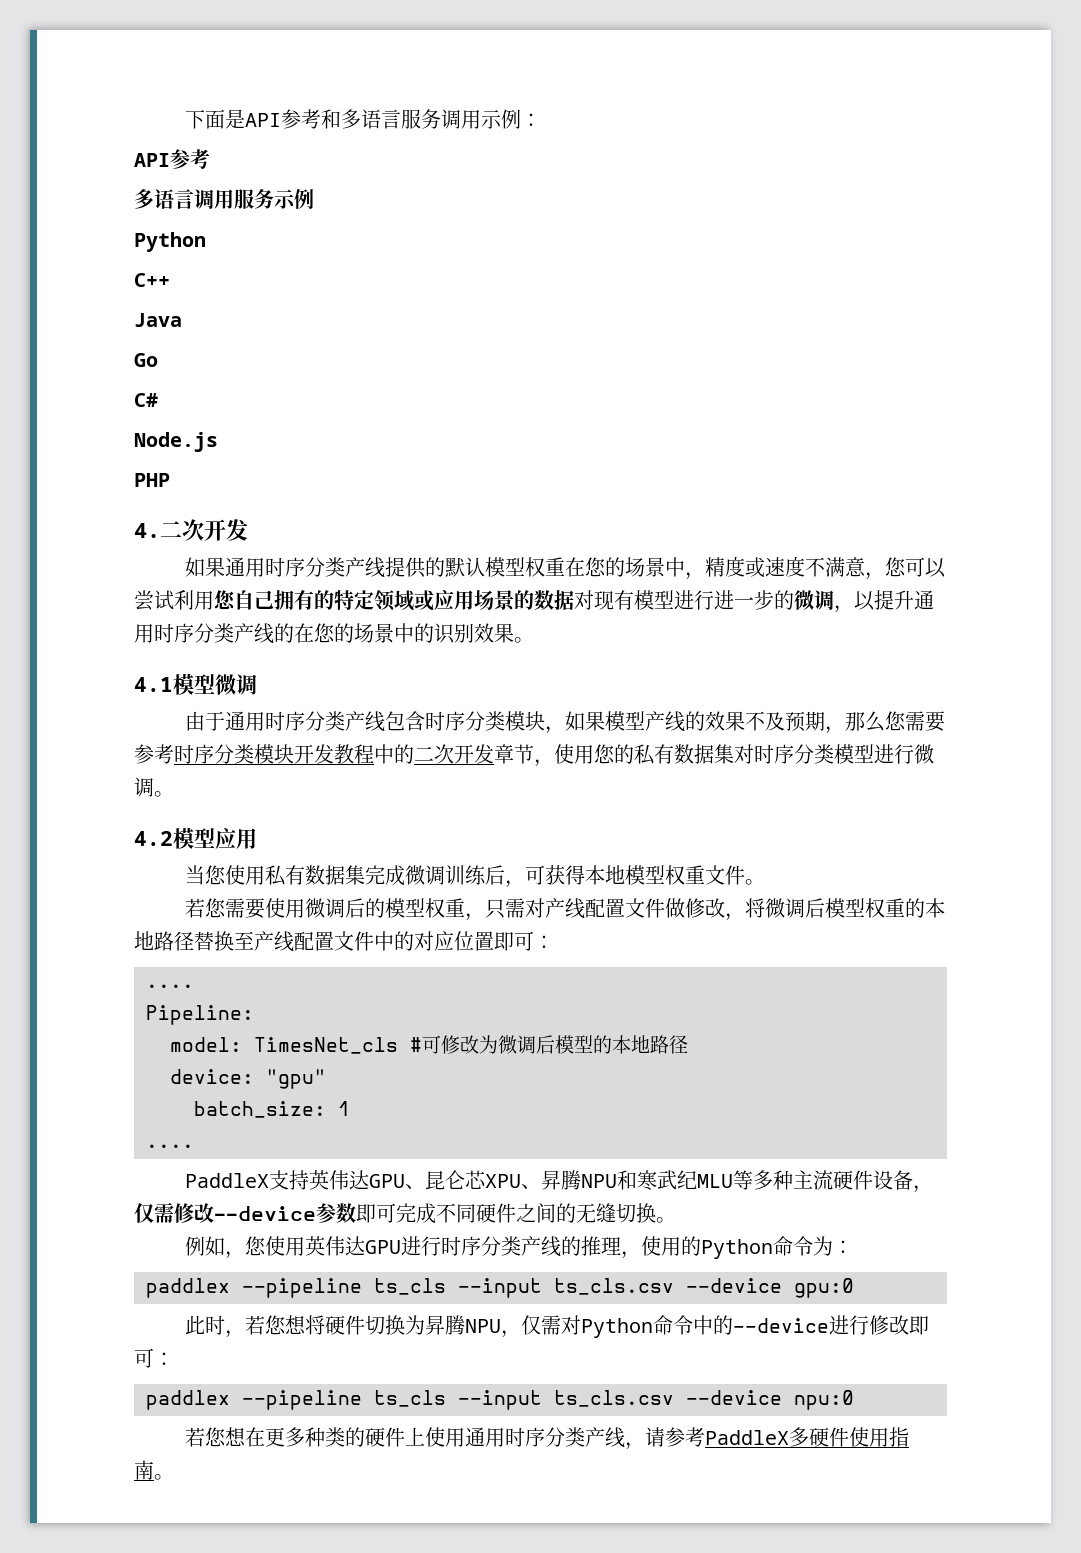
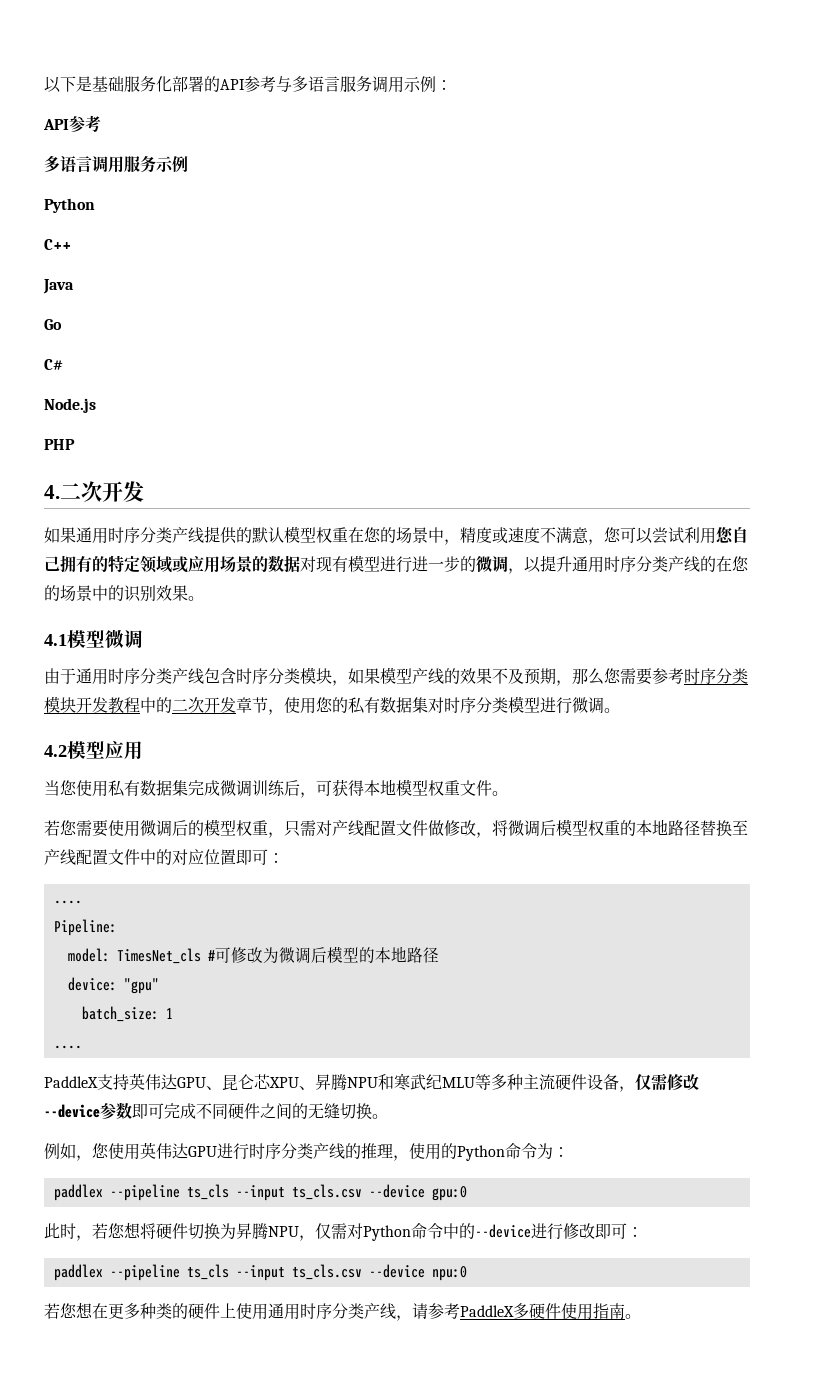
- 下面是API参考和多语言服务调用示例：
+ 以下是基础服务化部署的API参考与多语言服务调用示例：

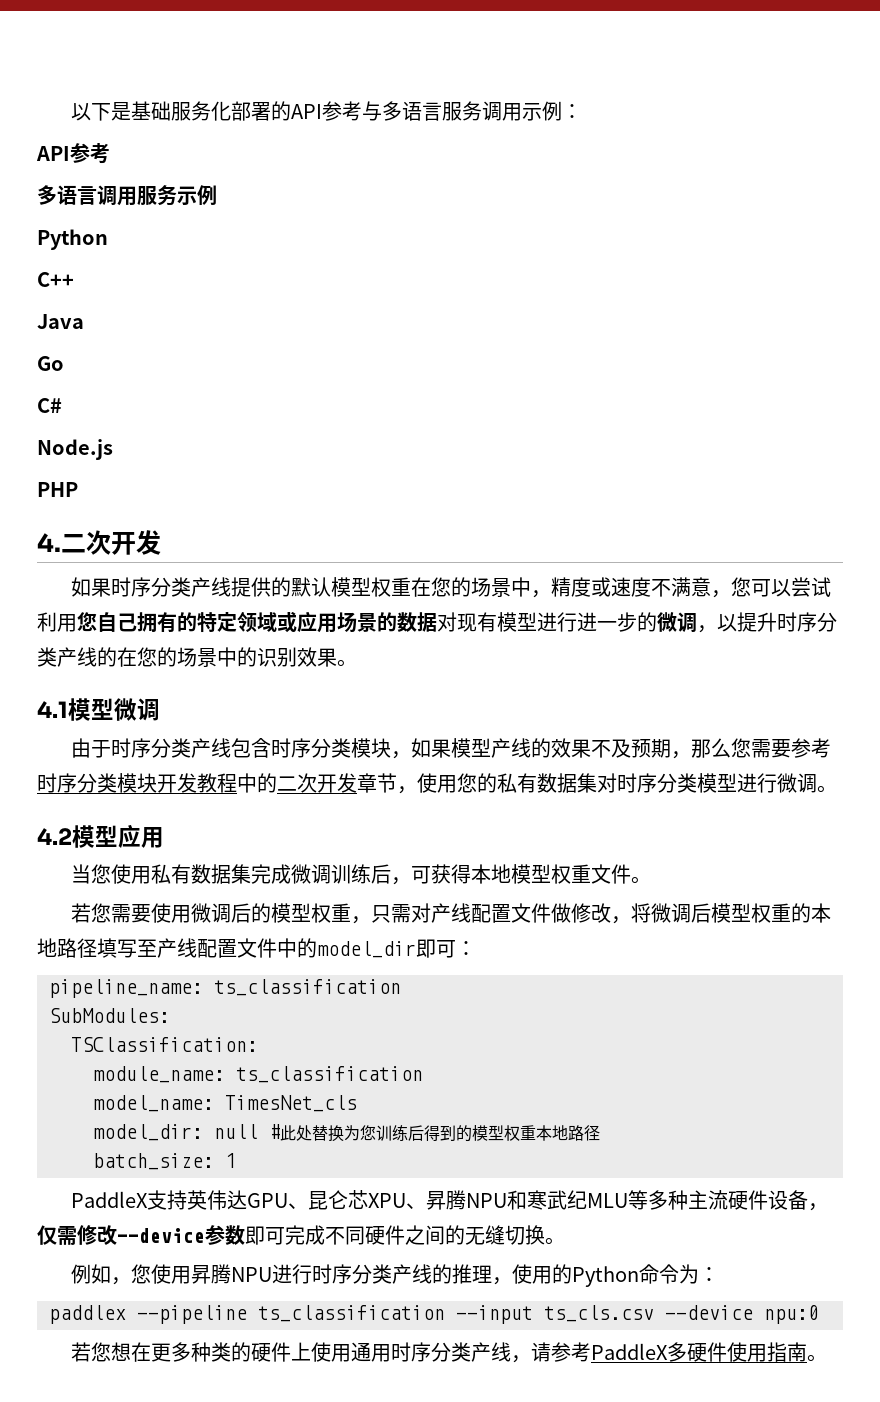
- 如果通用时序分类产线提供的默认模型权重在您的场景中，精度或速度不满意，您可以尝试利用您自己拥有的特定领域或应用场景的数据对现有模型进行进一步的微调，以提升通用时序分类产线的在您的场景中的识别效果。
+ 如果时序分类产线提供的默认模型权重在您的场景中，精度或速度不满意，您可以尝试利用您自己拥有的特定领域或应用场景的数据对现有模型进行进一步的微调，以提升时序分类产线的在您的场景中的识别效果。
- 由于通用时序分类产线包含时序分类模块，如果模型产线的效果不及预期，那么您需要参考时序分类模块开发教程中的二次开发章节，使用您的私有数据集对时序分类模型进行微调。
+ 由于时序分类产线包含时序分类模块，如果模型产线的效果不及预期，那么您需要参考时序分类模块开发教程中的二次开发章节，使用您的私有数据集对时序分类模型进行微调。
- 若您需要使用微调后的模型权重，只需对产线配置文件做修改，将微调后模型权重的本地路径替换至产线配置文件中的对应位置即可：
- ....
- Pipeline:
- model: TimesNet_cls #可修改为微调后模型的本地路径
- device: "gpu"
+ 若您需要使用微调后的模型权重，只需对产线配置文件做修改，将微调后模型权重的本地路径填写至产线配置文件中的model_dir即可：
+ pipeline_name: ts_classification
+ SubModules:
+ TSClassification:
+ module_name: ts_classification
+ model_name: TimesNet_cls
+ model_dir: null #此处替换为您训练后得到的模型权重本地路径
  batch_size: 1
- ....
- 例如，您使用英伟达GPU进行时序分类产线的推理，使用的Python命令为：
+ 例如，您使用昇腾NPU进行时序分类产线的推理，使用的Python命令为：
- paddlex --pipeline ts_cls --input ts_cls.csv --device gpu:0
- 此时，若您想将硬件切换为昇腾NPU，仅需对Python命令中的--device进行修改即可：
- paddlex --pipeline ts_cls --input ts_cls.csv --device npu:0
+ paddlex --pipeline ts_classification --input ts_cls.csv --device npu:0

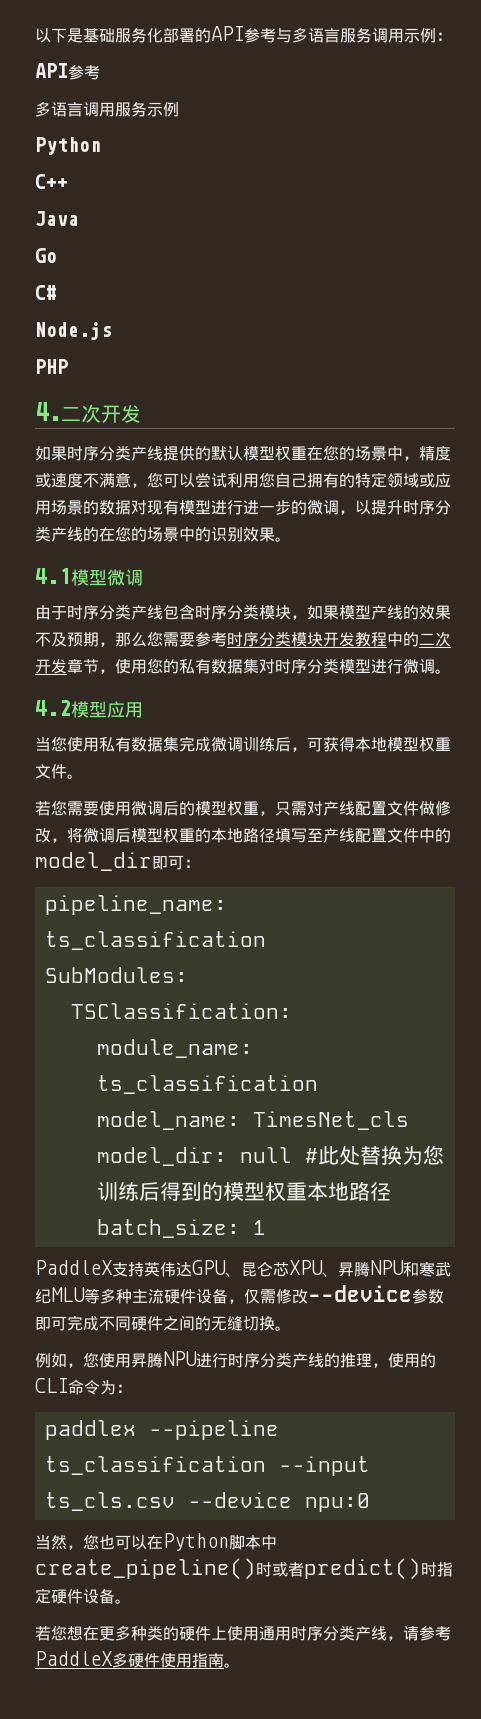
- 例如，您使用昇腾NPU进行时序分类产线的推理，使用的Python命令为：
+ 例如，您使用昇腾NPU进行时序分类产线的推理，使用的CLI命令为：
+ 当然，您也可以在Python脚本中create_pipeline()时或者predict()时指定硬件设备。

